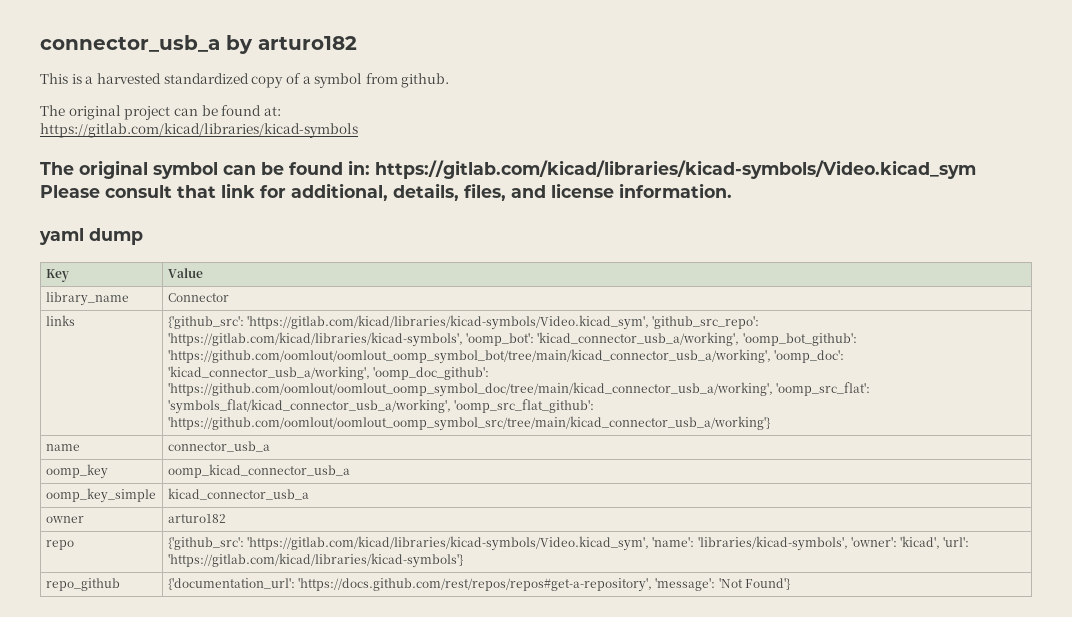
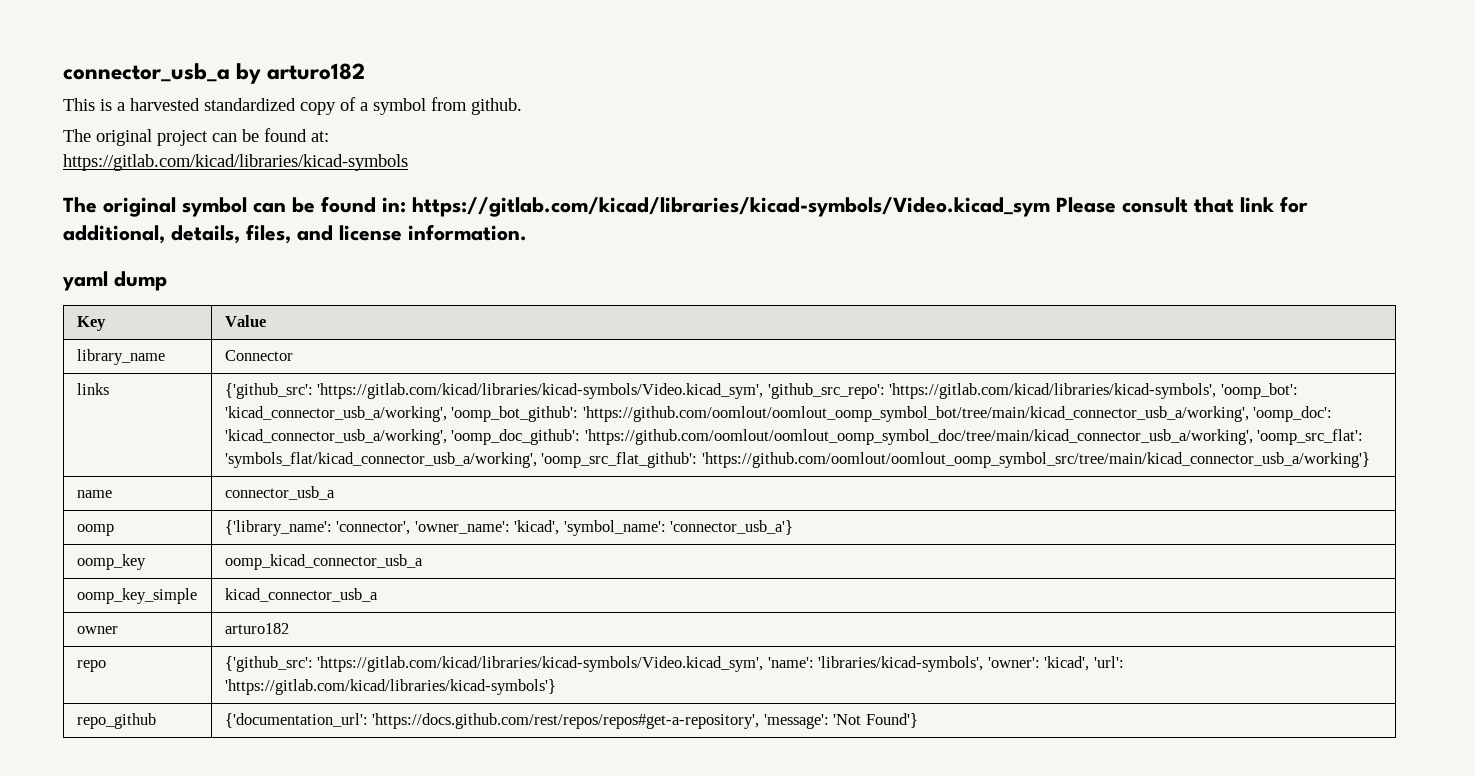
+ oomp | {'library_name': 'connector', 'owner_name': 'kicad', 'symbol_name': 'connector_usb_a'}

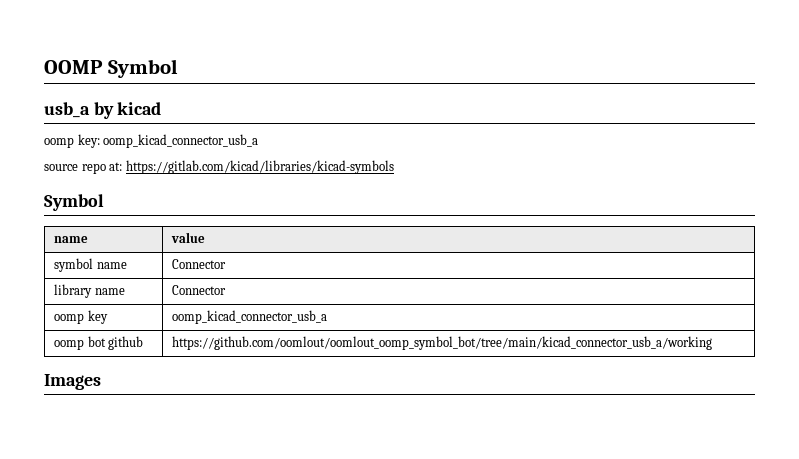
- connector_usb_a by arturo182
- This is a harvested standardized copy of a symbol from github.
- The original project can be found at:
- https://gitlab.com/kicad/libraries/kicad-symbols
- The original symbol can be found in: https://gitlab.com/kicad/libraries/kicad-symbols/Video.kicad_sym Please consult that link for additional, details, files, and license information.
- yaml dump
- Key | Value
- library_name | Connector
- links | {'github_src': 'https://gitlab.com/kicad/libraries/kicad-symbols/Video.kicad_sym', 'github_src_repo': 'https://gitlab.com/kicad/libraries/kicad-symbols', 'oomp_bot': 'kicad_connector_usb_a/working', 'oomp_bot_github': 'https://github.com/oomlout/oomlout_oomp_symbol_bot/tree/main/kicad_connector_usb_a/working', 'oomp_doc': 'kicad_connector_usb_a/working', 'oomp_doc_github': 'https://github.com/oomlout/oomlout_oomp_symbol_doc/tree/main/kicad_connector_usb_a/working', 'oomp_src_flat': 'symbols_flat/kicad_connector_usb_a/working', 'oomp_src_flat_github': 'https://github.com/oomlout/oomlout_oomp_symbol_src/tree/main/kicad_connector_usb_a/working'}
- name | connector_usb_a
- oomp | {'library_name': 'connector', 'owner_name': 'kicad', 'symbol_name': 'connector_usb_a'}
- oomp_key | oomp_kicad_connector_usb_a
- oomp_key_simple | kicad_connector_usb_a
- owner | arturo182
- repo | {'github_src': 'https://gitlab.com/kicad/libraries/kicad-symbols/Video.kicad_sym', 'name': 'libraries/kicad-symbols', 'owner': 'kicad', 'url': 'https://gitlab.com/kicad/libraries/kicad-symbols'}
- repo_github | {'documentation_url': 'https://docs.github.com/rest/repos/repos#get-a-repository', 'message': 'Not Found'}
+ OOMP Symbol
+ usb_a by kicad
+ oomp key: oomp_kicad_connector_usb_a
+ source repo at: https://gitlab.com/kicad/libraries/kicad-symbols
+ Symbol
+ name | value
+ symbol name | Connector
+ library name | Connector
+ oomp key | oomp_kicad_connector_usb_a
+ oomp bot github | https://github.com/oomlout/oomlout_oomp_symbol_bot/tree/main/kicad_connector_usb_a/working
+ Images

